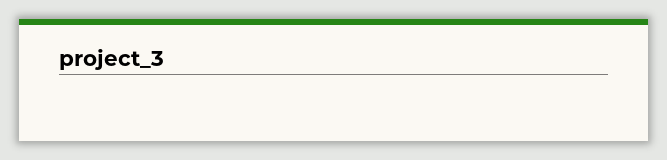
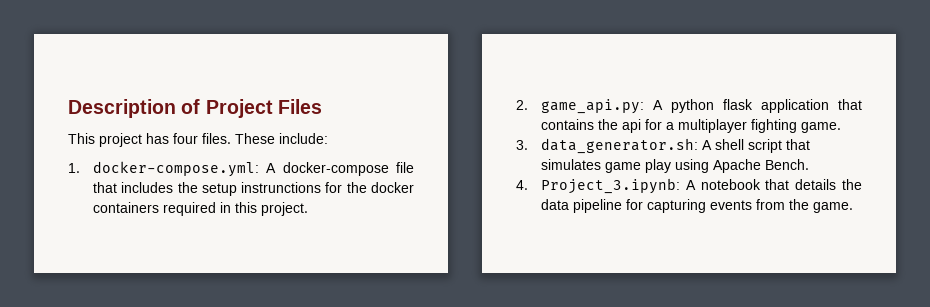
- project_3
+ Description of Project Files
+ This project has four files. These include:
+ 1. docker-compose.yml: A docker-compose file that includes the setup instrunctions for the docker containers required in this project.
+ 2. game_api.py: A python flask application that contains the api for a multiplayer fighting game.
+ 3. data_generator.sh: A shell script that simulates game play using Apache Bench.
+ 4. Project_3.ipynb: A notebook that details the data pipeline for capturing events from the game.

